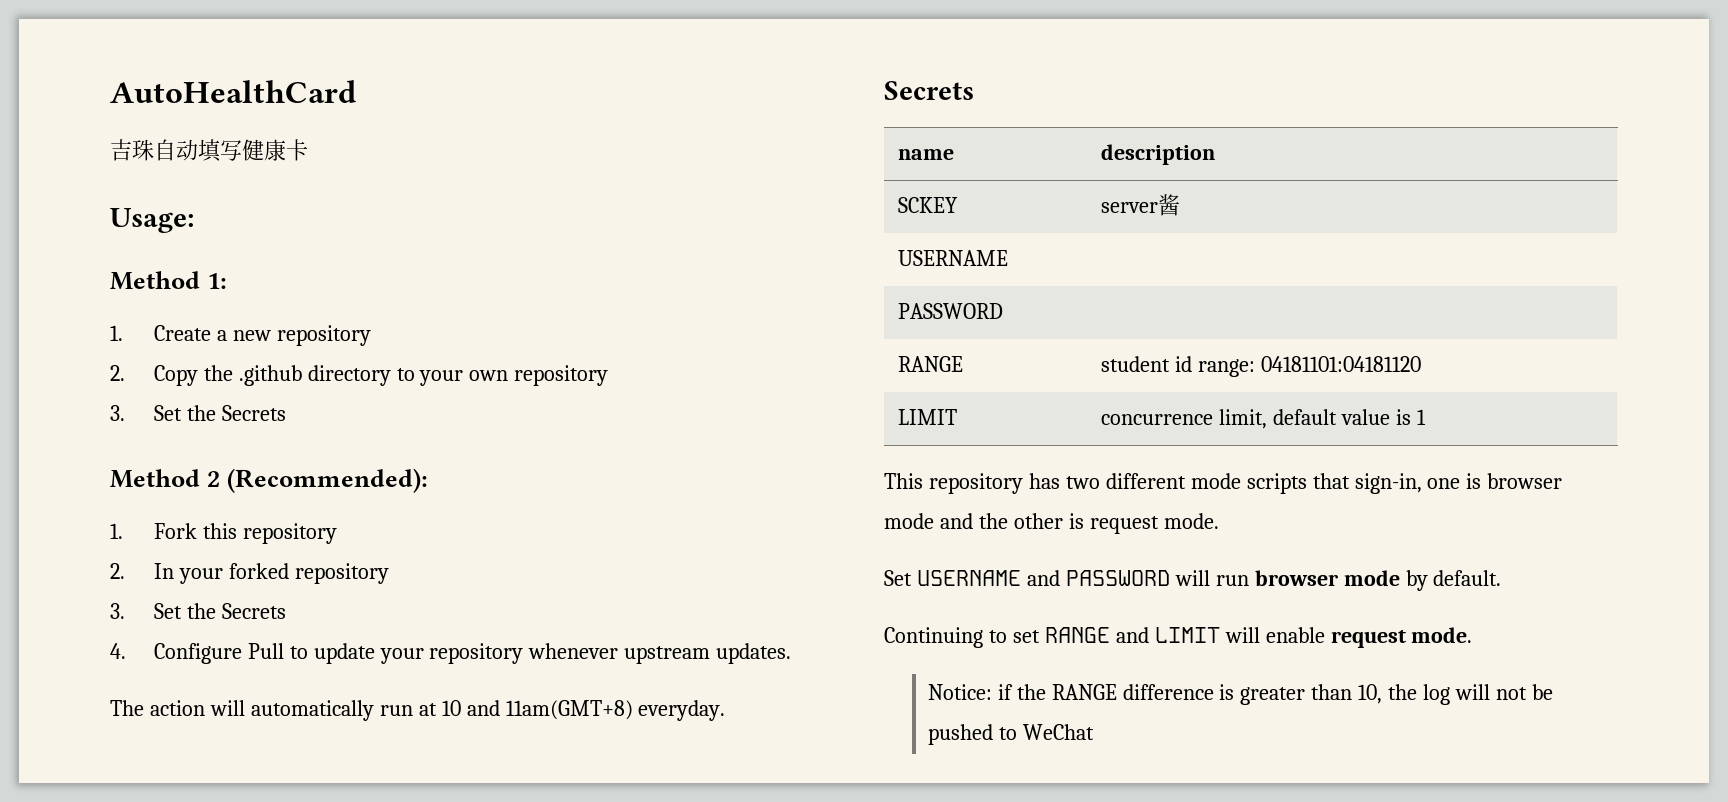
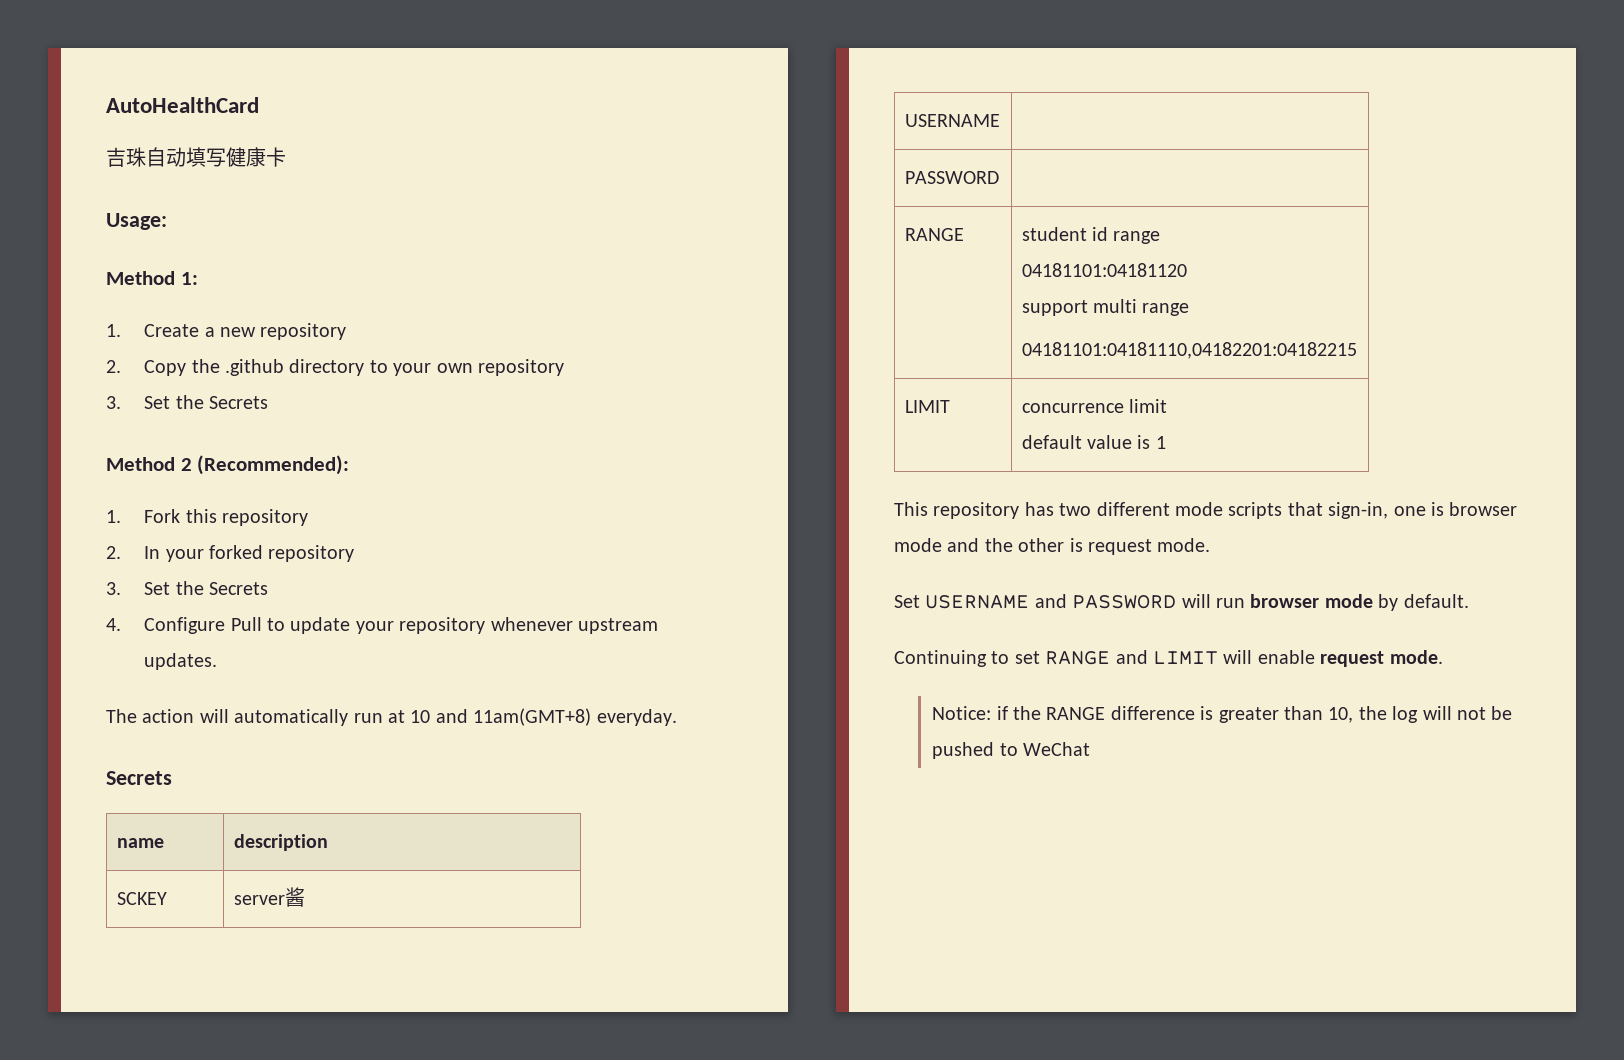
- RANGE | student id range: 04181101:04181120
+ RANGE | student id range
+ 04181101:04181120
+ support multi range
+ 04181101:04181110,04182201:04182215
- LIMIT | concurrence limit, default value is 1
+ LIMIT | concurrence limit
+ default value is 1

